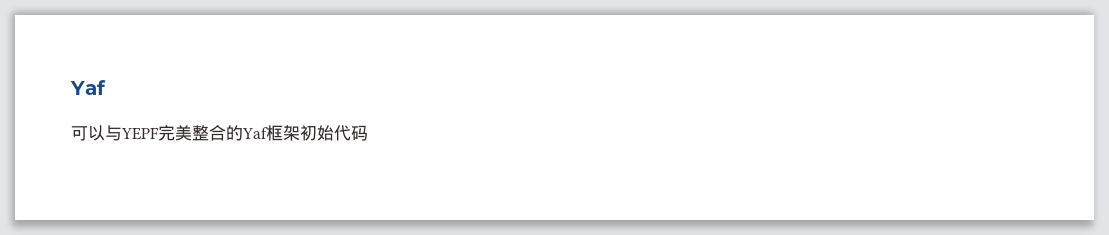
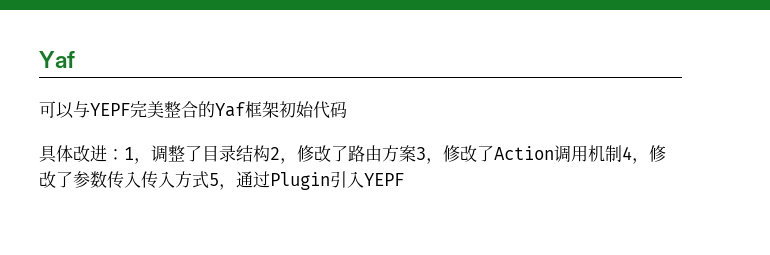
+ 具体改进：1，调整了目录结构2，修改了路由方案3，修改了Action调用机制4，修改了参数传入传入方式5，通过Plugin引入YEPF

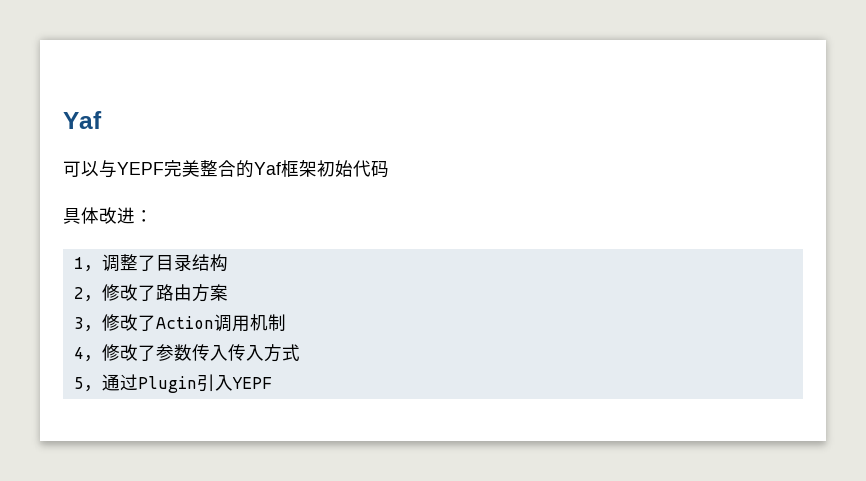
- 具体改进：1，调整了目录结构2，修改了路由方案3，修改了Action调用机制4，修改了参数传入传入方式5，通过Plugin引入YEPF
+ 具体改进：
+ 1，调整了目录结构
+ 2，修改了路由方案
+ 3，修改了Action调用机制
+ 4，修改了参数传入传入方式
+ 5，通过Plugin引入YEPF

